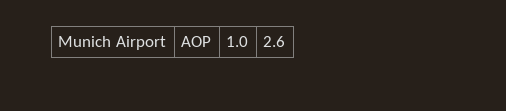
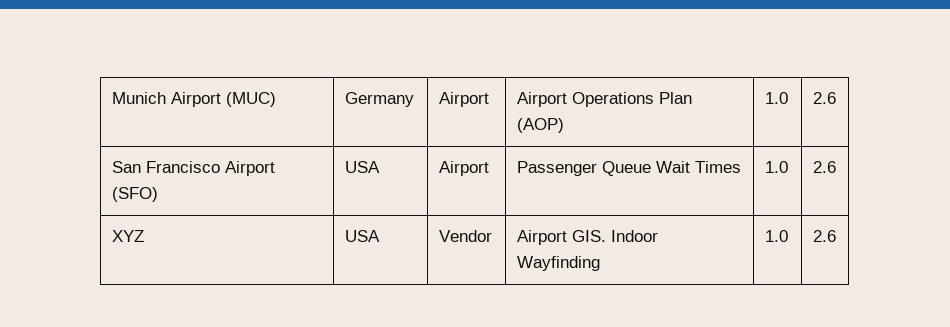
- Munich Airport | AOP | 1.0 | 2.6
+ Munich Airport (MUC) | Germany | Airport | Airport Operations Plan (AOP) | 1.0 | 2.6
+ San Francisco Airport (SFO) | USA | Airport | Passenger Queue Wait Times | 1.0 | 2.6
+ XYZ | USA | Vendor | Airport GIS. Indoor Wayfinding | 1.0 | 2.6

